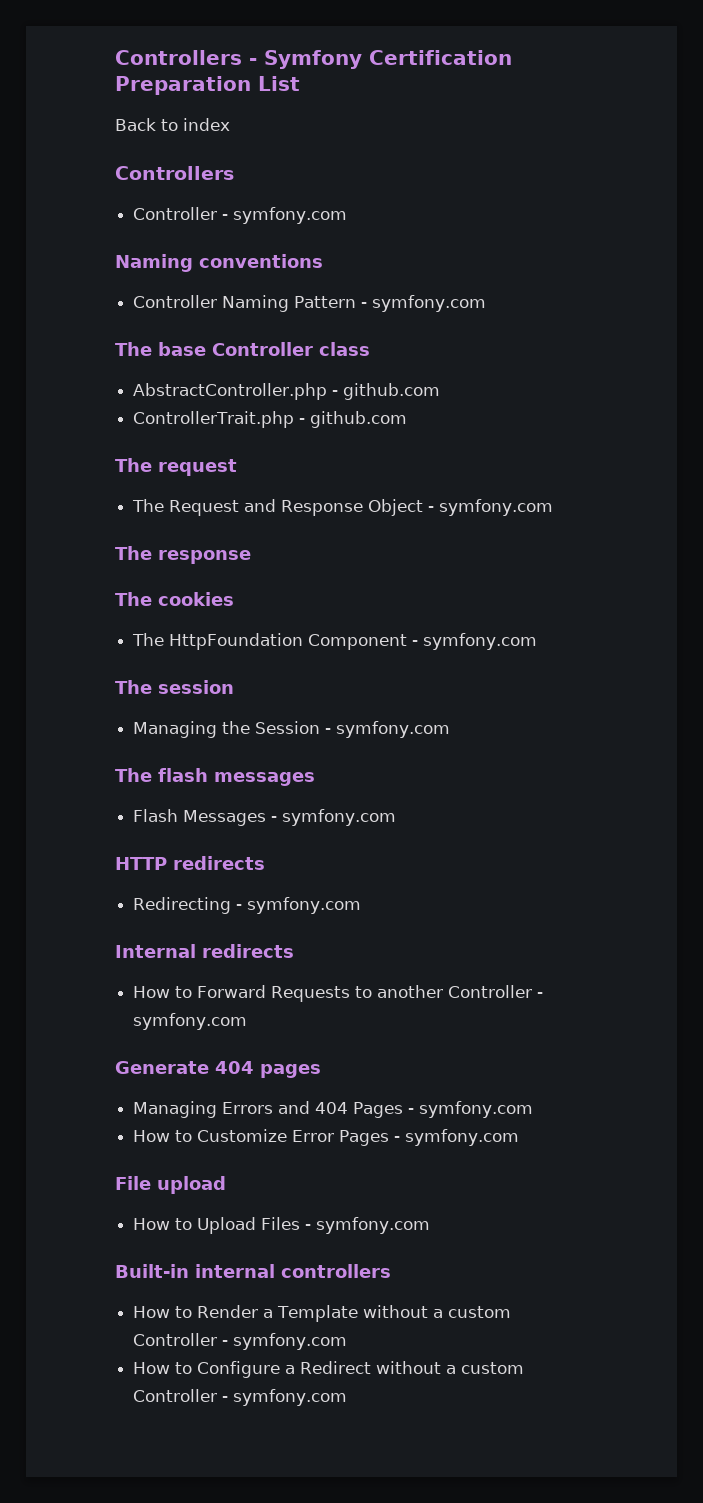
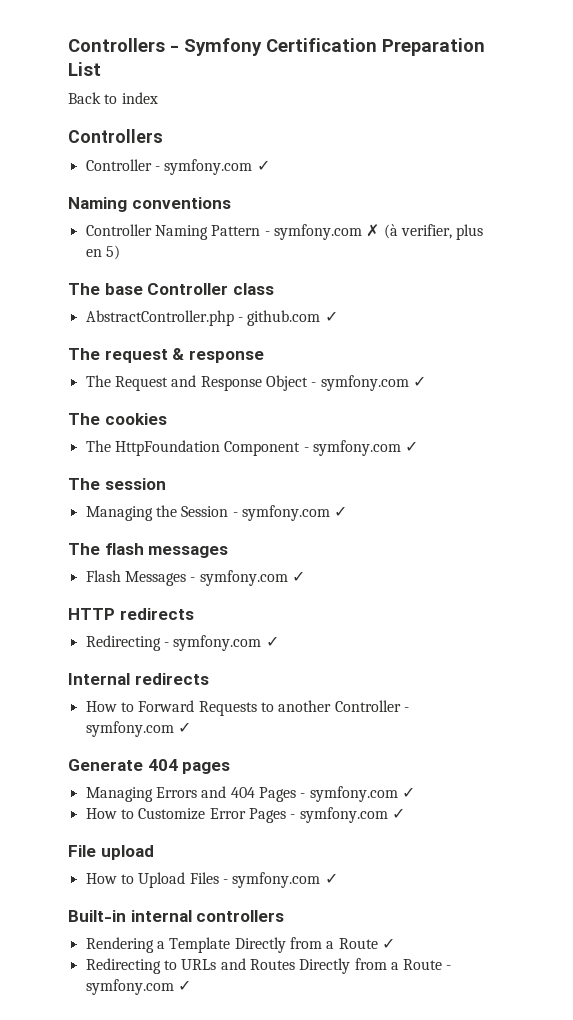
  Back to index
  Controllers
- Controller - symfony.com
+ Controller - symfony.com ✓
- Controller Naming Pattern - symfony.com
+ Controller Naming Pattern - symfony.com ✗ (à verifier, plus en 5)
- AbstractController.php - github.com
- ControllerTrait.php - github.com
+ AbstractController.php - github.com ✓
- The request
+ The request & response
- The Request and Response Object - symfony.com
- The response
+ The Request and Response Object - symfony.com ✓
- The HttpFoundation Component - symfony.com
+ The HttpFoundation Component - symfony.com ✓
- Managing the Session - symfony.com
+ Managing the Session - symfony.com ✓
- Flash Messages - symfony.com
+ Flash Messages - symfony.com ✓
- Redirecting - symfony.com
+ Redirecting - symfony.com ✓
- How to Forward Requests to another Controller - symfony.com
+ How to Forward Requests to another Controller - symfony.com ✓
- Managing Errors and 404 Pages - symfony.com
+ Managing Errors and 404 Pages - symfony.com ✓
- How to Customize Error Pages - symfony.com
+ How to Customize Error Pages - symfony.com ✓
- How to Upload Files - symfony.com
+ How to Upload Files - symfony.com ✓
- How to Render a Template without a custom Controller - symfony.com
- How to Configure a Redirect without a custom Controller - symfony.com
+ Rendering a Template Directly from a Route ✓
+ Redirecting to URLs and Routes Directly from a Route - symfony.com ✓

